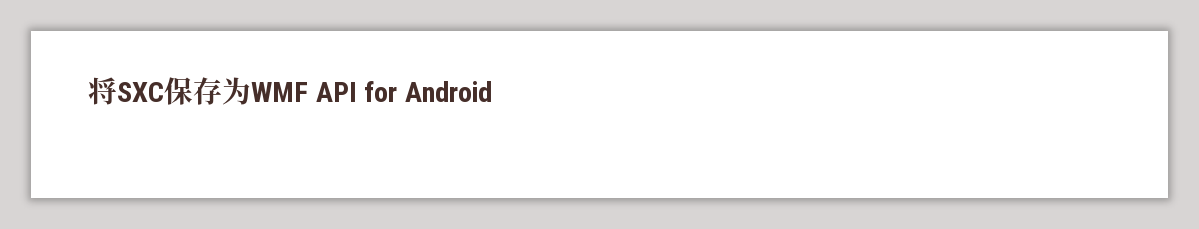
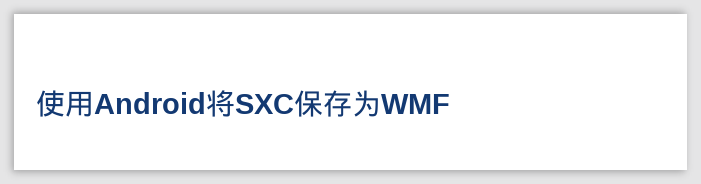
- 将SXC保存为WMF API for Android
+ 使用Android将SXC保存为WMF

